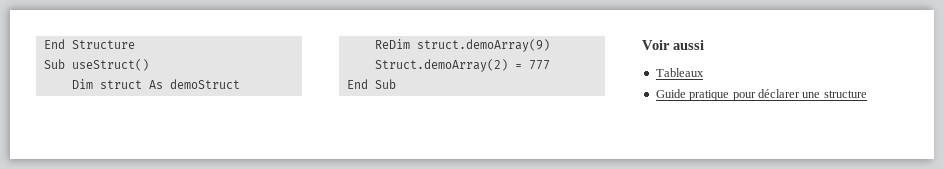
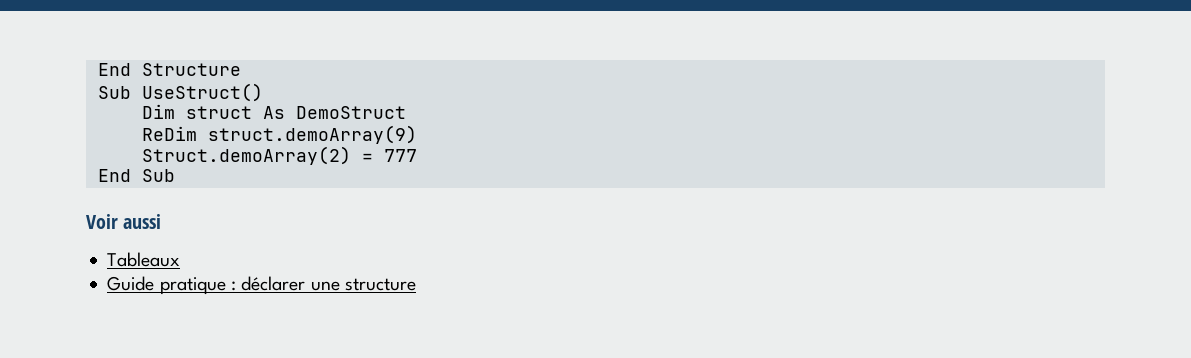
- Sub useStruct()
+ Sub UseStruct()
- Dim struct As demoStruct
+ Dim struct As DemoStruct
- Guide pratique pour déclarer une structure
+ Guide pratique : déclarer une structure

